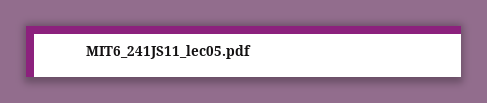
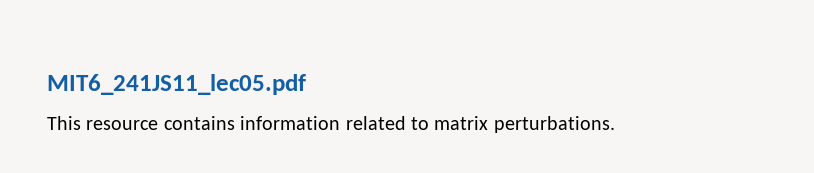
+ This resource contains information related to matrix perturbations.

